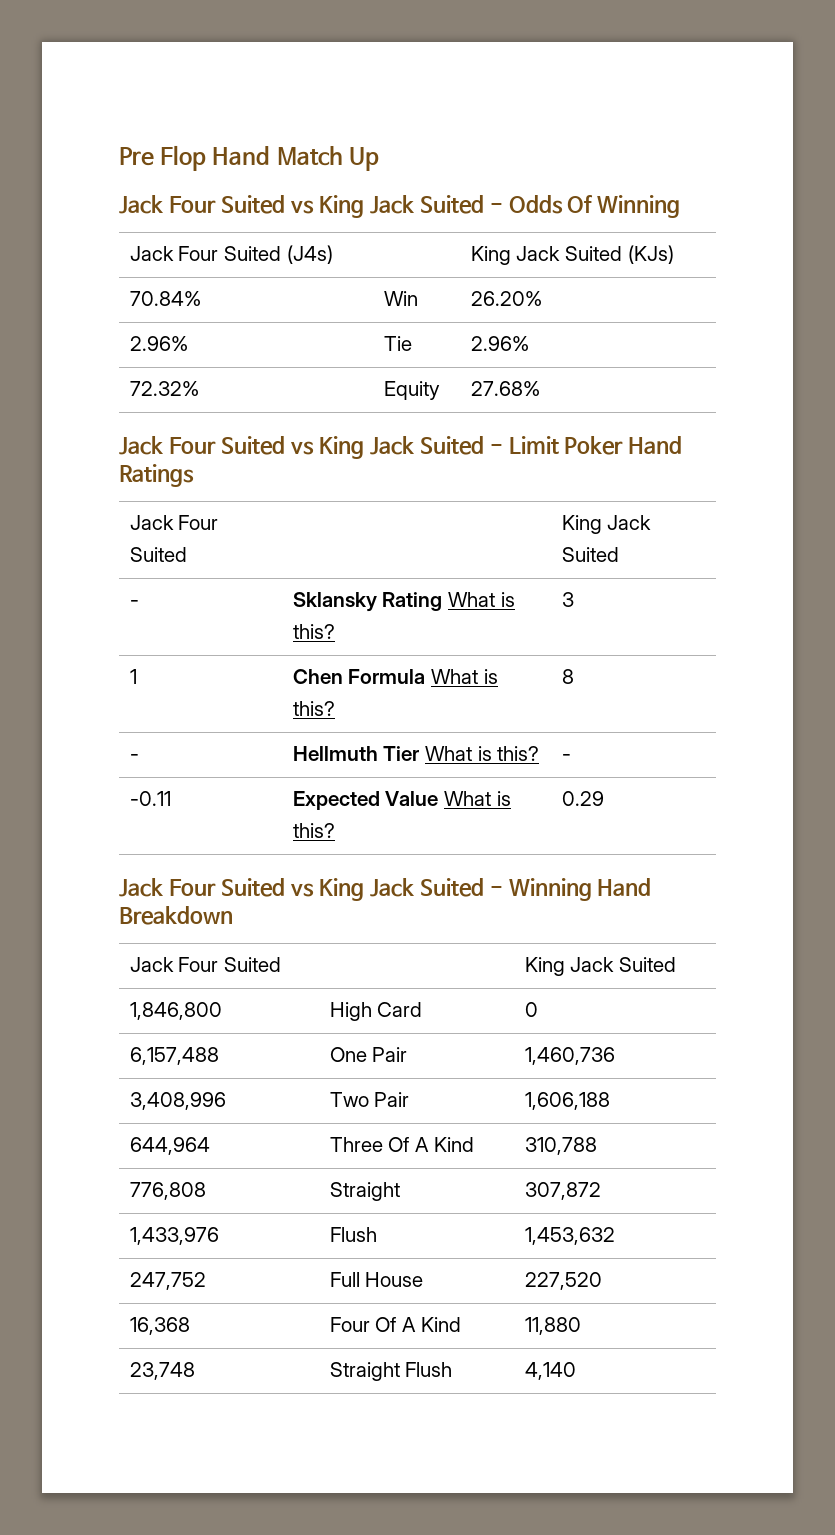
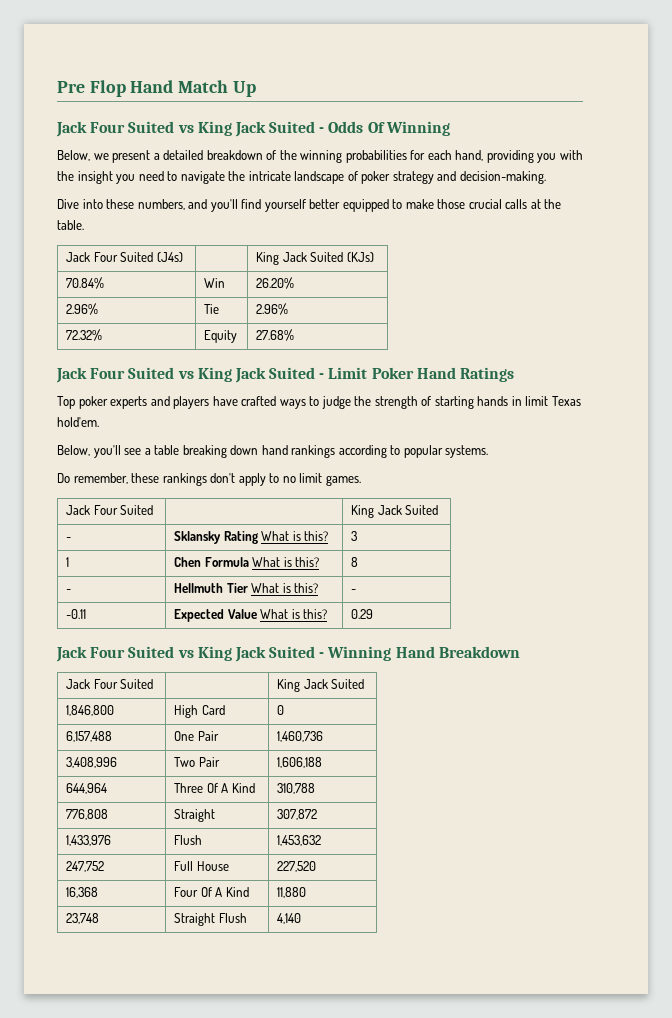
+ Below, we present a detailed breakdown of the winning probabilities for each hand, providing you with the insight you need to navigate the intricate landscape of poker strategy and decision-making.
+ Dive into these numbers, and you'll find yourself better equipped to make those crucial calls at the table.
+ Top poker experts and players have crafted ways to judge the strength of starting hands in limit Texas hold'em.
+ Below, you'll see a table breaking down hand rankings according to popular systems.
+ Do remember, these rankings don't apply to no limit games.

